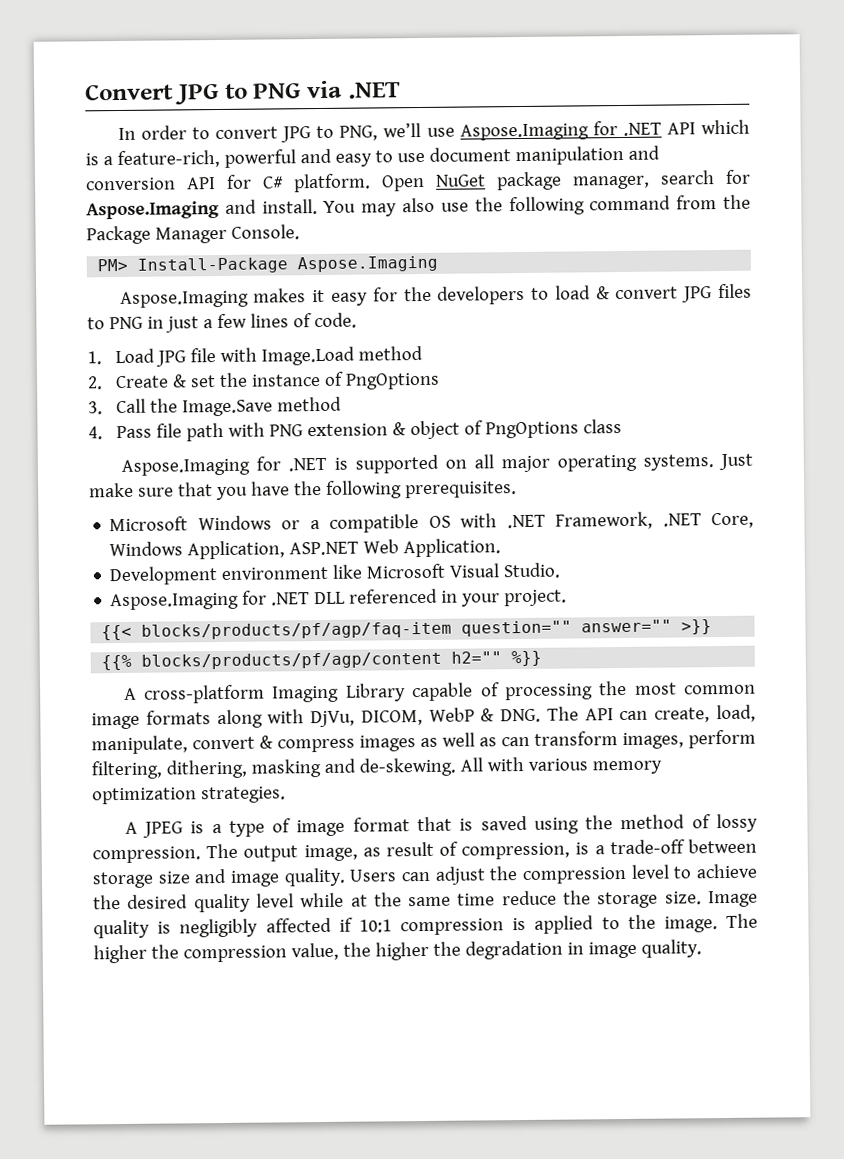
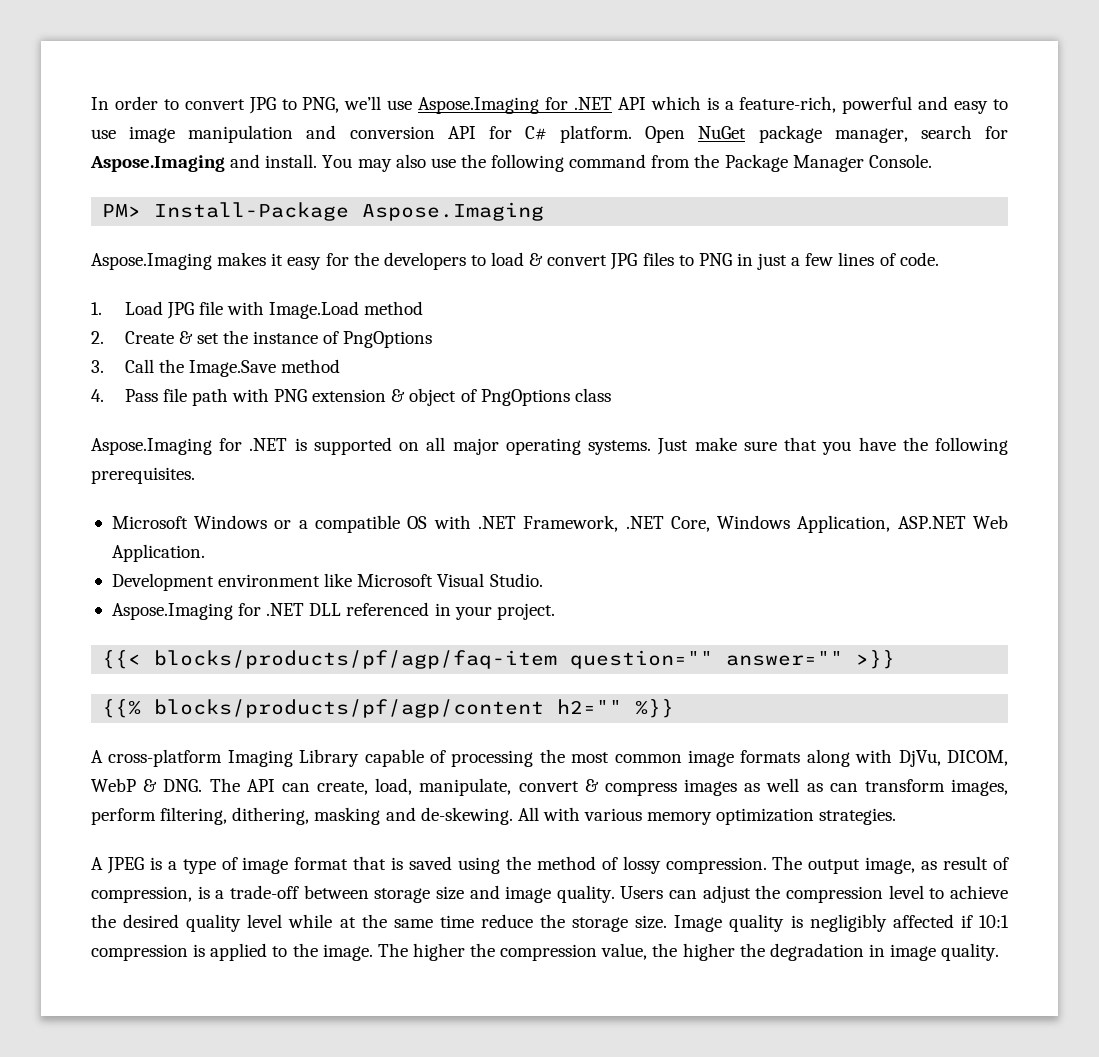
- Convert JPG to PNG via .NET
- In order to convert JPG to PNG, we’ll use Aspose.Imaging for .NET API which is a feature-rich, powerful and easy to use document manipulation and conversion API for C# platform.
+ In order to convert JPG to PNG, we’ll use Aspose.Imaging for .NET API which is a feature-rich, powerful and easy to use image manipulation and conversion API for C# platform.

